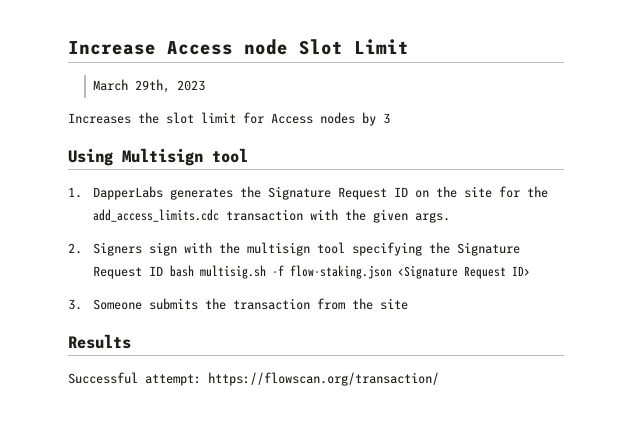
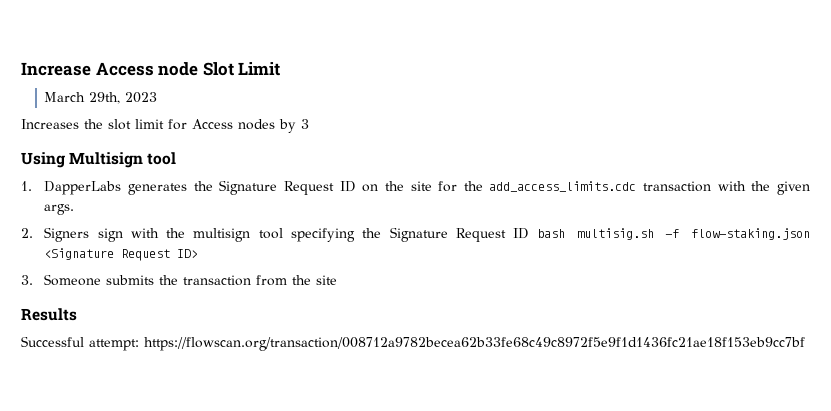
- Successful attempt: https://flowscan.org/transaction/
+ Successful attempt: https://flowscan.org/transaction/008712a9782becea62b33fe68c49c8972f5e9f1d1436fc21ae18f153eb9cc7bf

